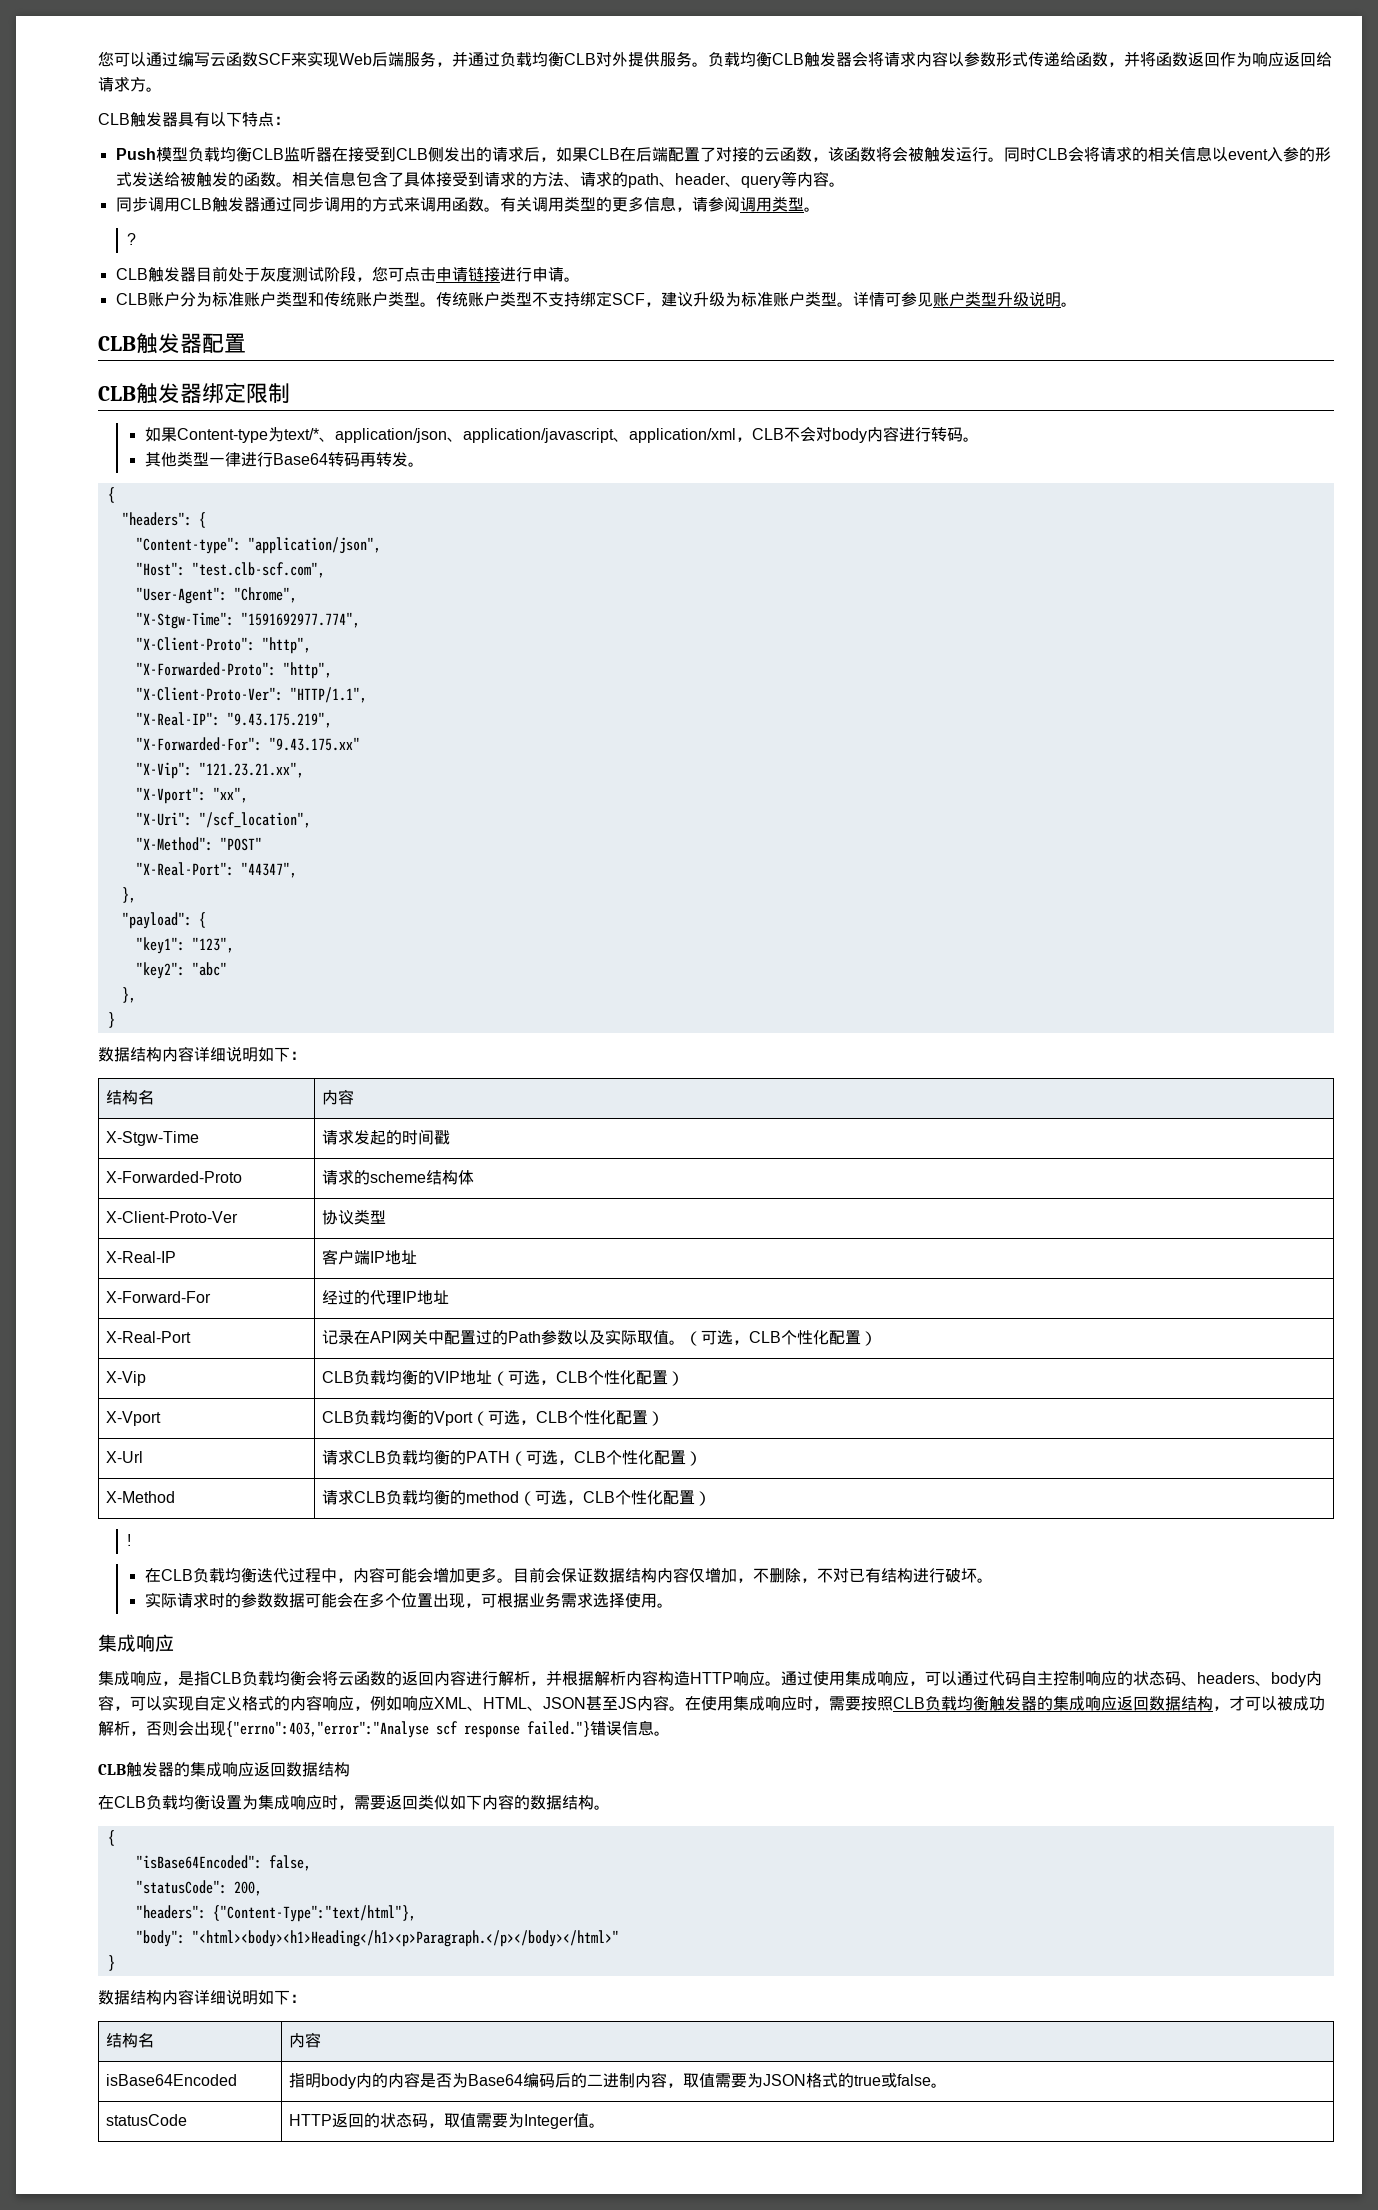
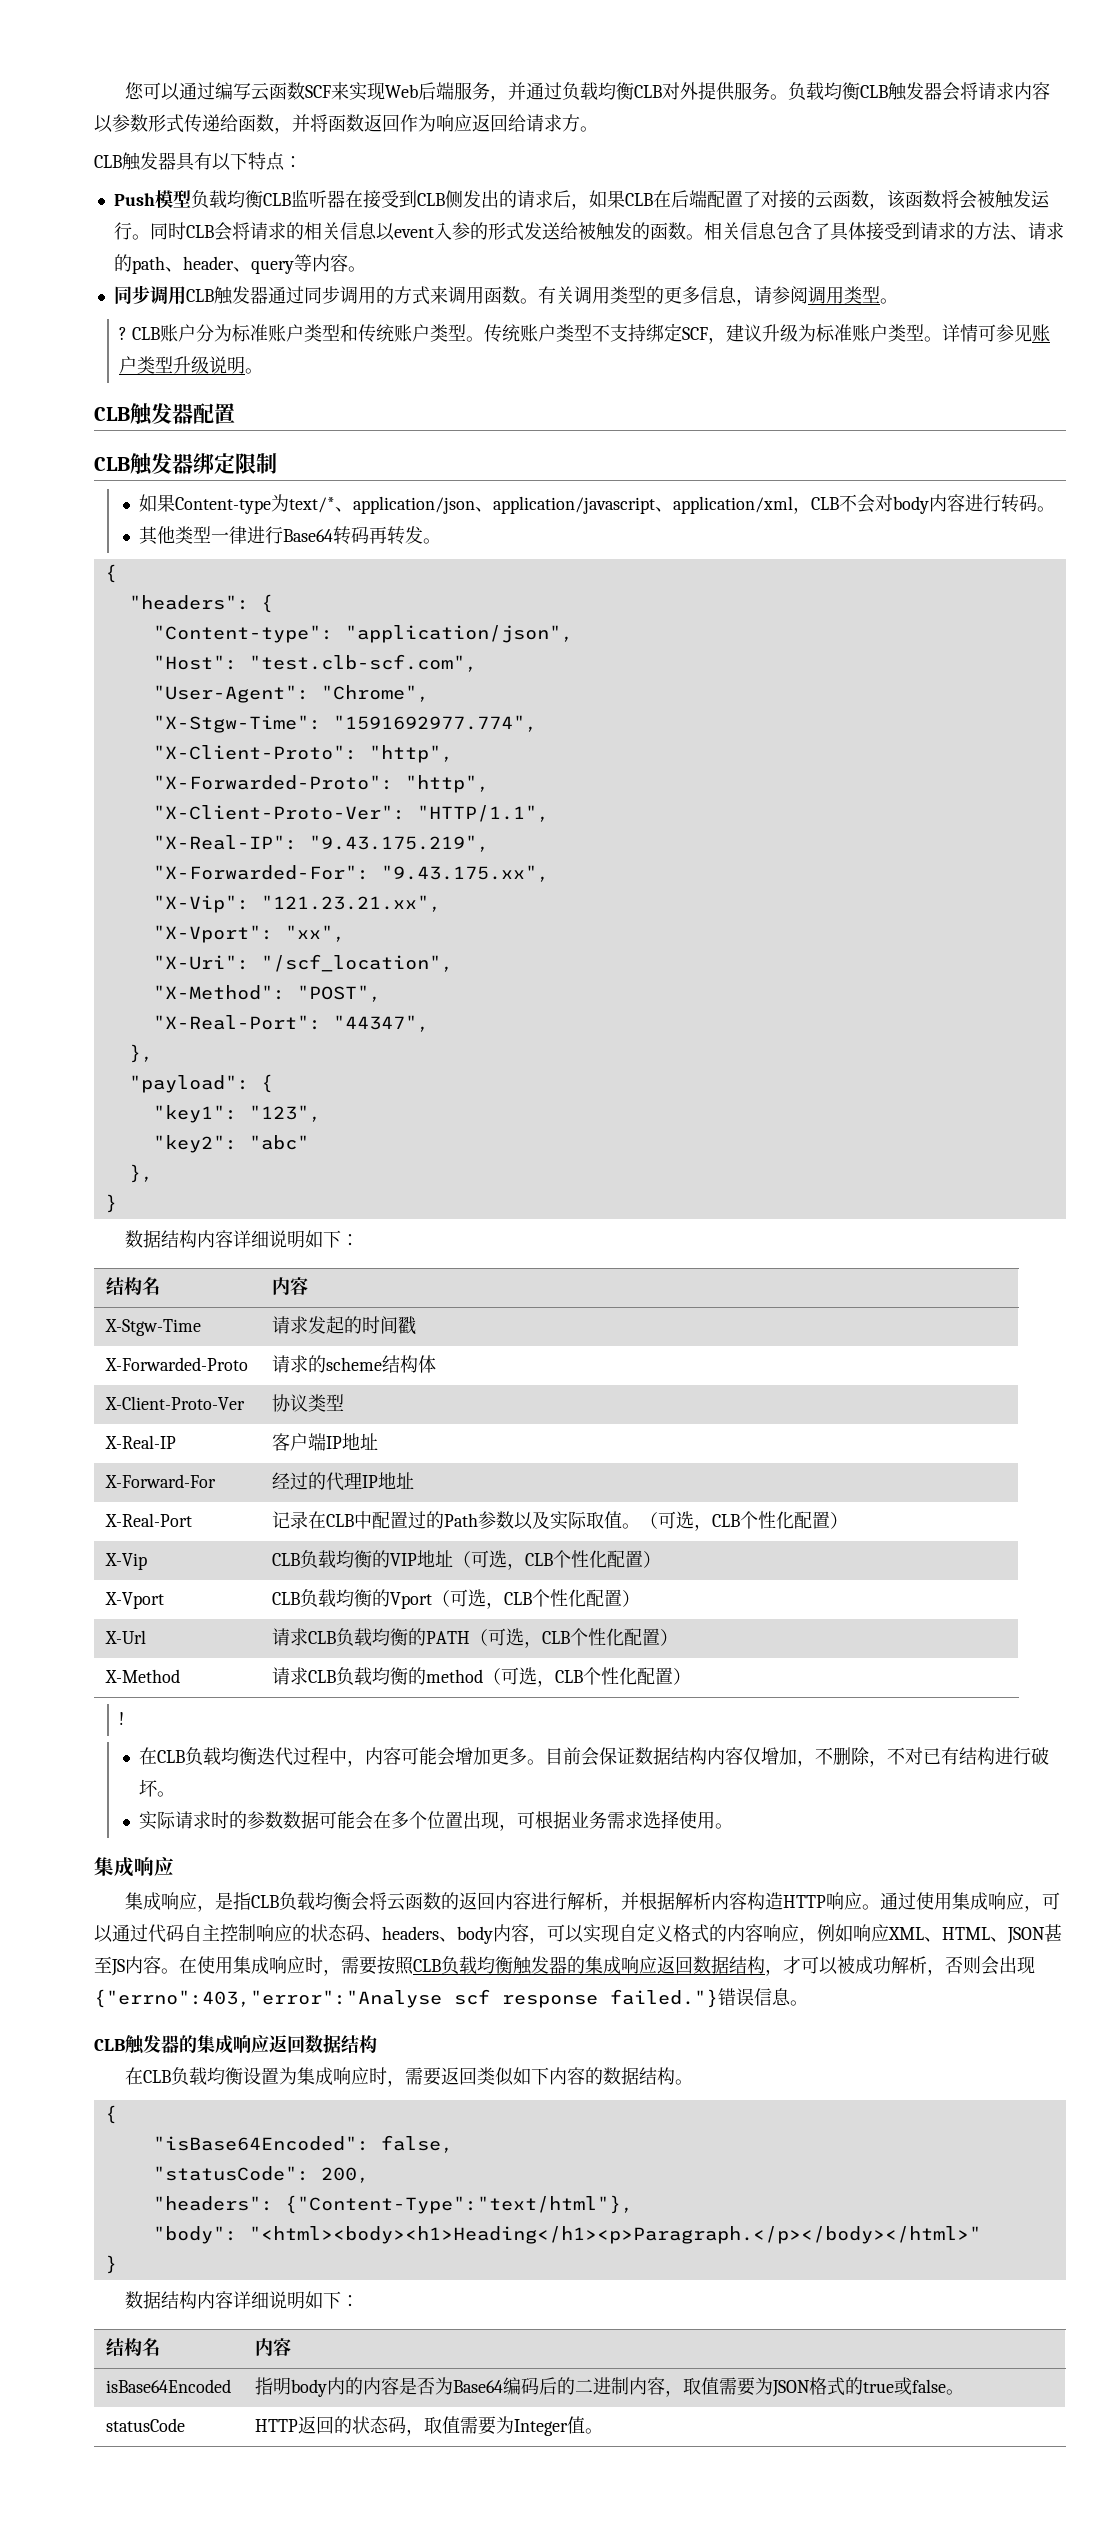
- ?
- CLB触发器目前处于灰度测试阶段，您可点击申请链接进行申请。
- CLB账户分为标准账户类型和传统账户类型。
+ ? CLB账户分为标准账户类型和传统账户类型。
- "X-Forwarded-For": "9.43.175.xx"
+ "X-Forwarded-For": "9.43.175.xx",
- "X-Method": "POST"
+ "X-Method": "POST",
- X-Real-Port | 记录在API网关中配置过的Path参数以及实际取值。（可选，CLB个性化配置）
+ X-Real-Port | 记录在CLB中配置过的Path参数以及实际取值。（可选，CLB个性化配置）

